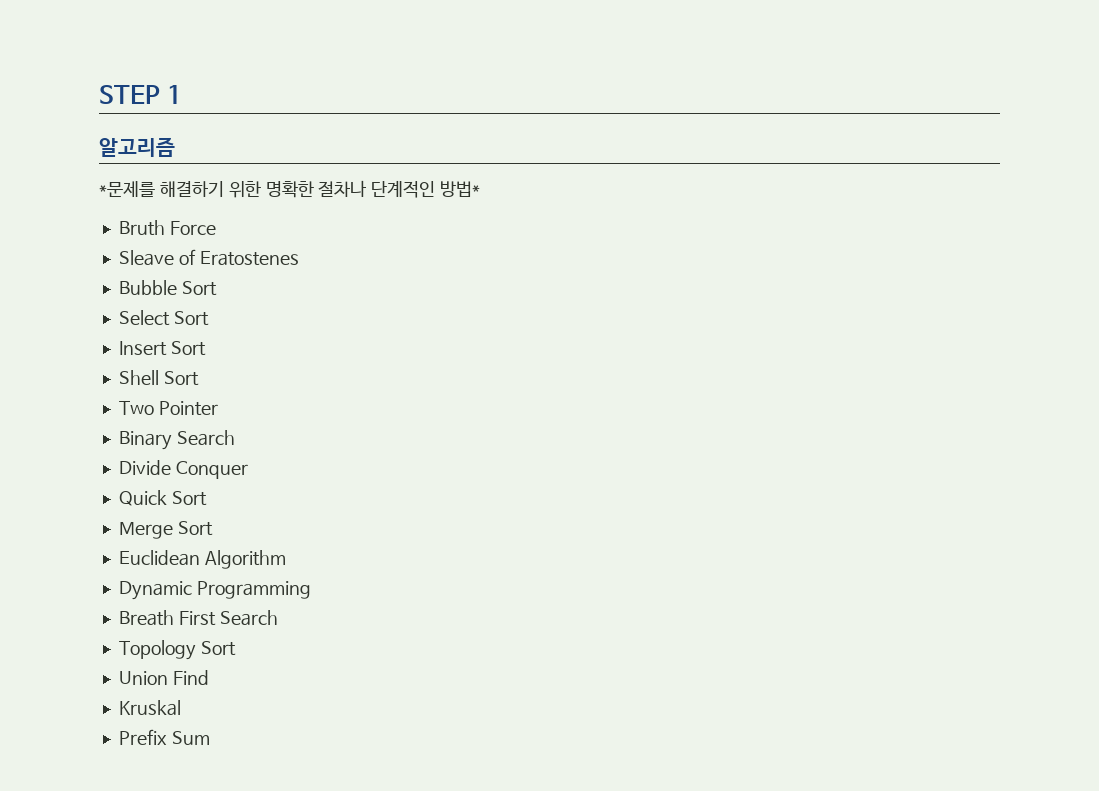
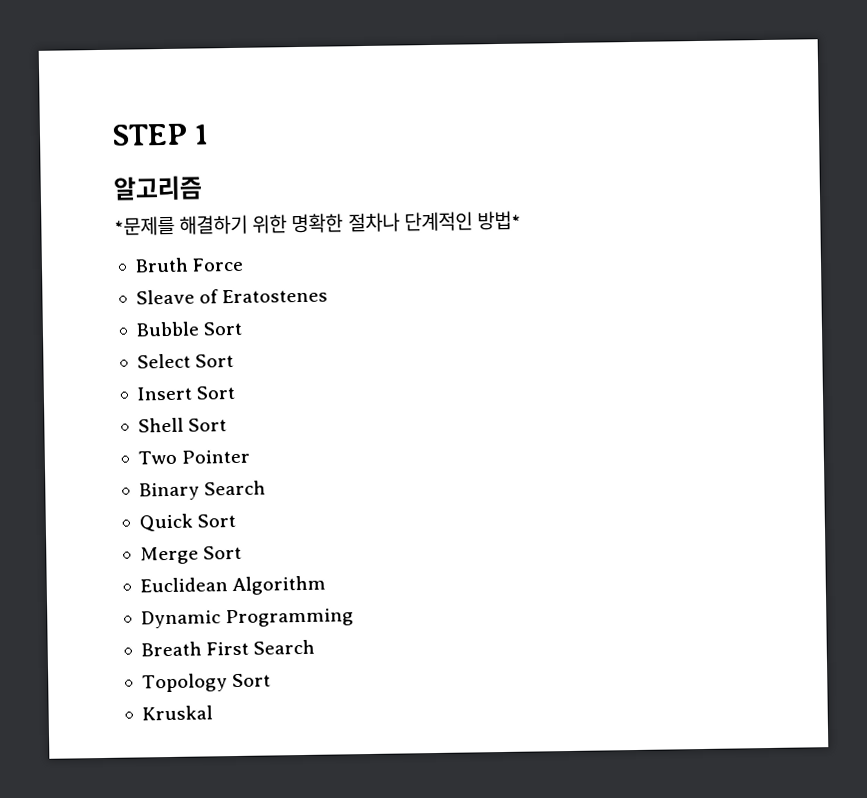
- Divide Conquer
- Union Find
- Prefix Sum

